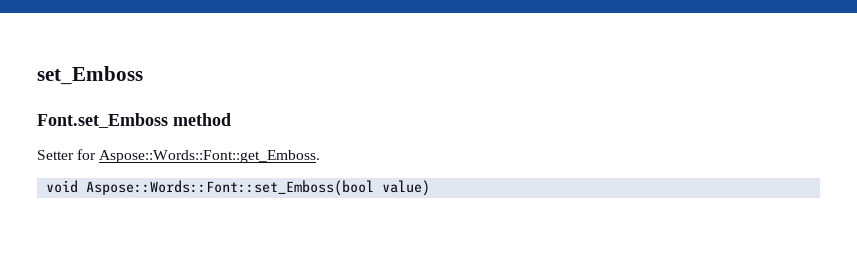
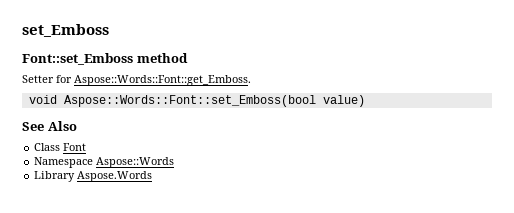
- Font.set_Emboss method
+ Font::set_Emboss method
+ See Also
+ Class Font
+ Namespace Aspose::Words
+ Library Aspose.Words

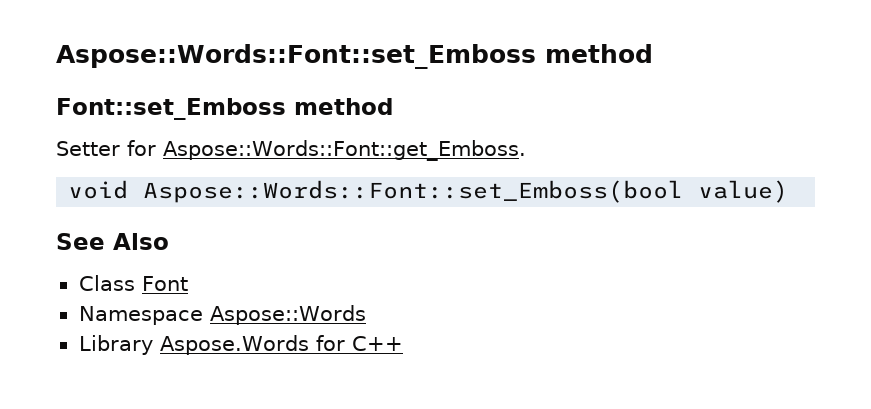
- set_Emboss
+ Aspose::Words::Font::set_Emboss method
- Library Aspose.Words
+ Library Aspose.Words for C++

